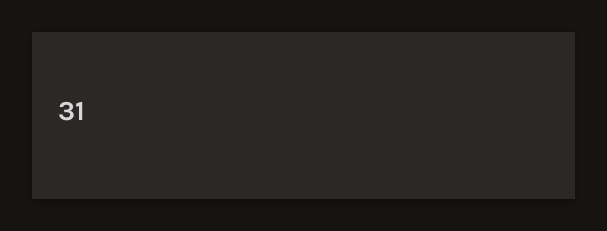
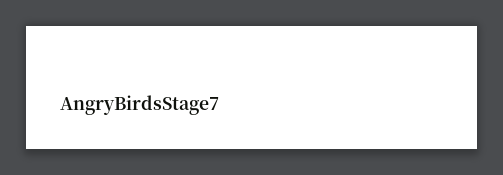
- 31
+ AngryBirdsStage7

